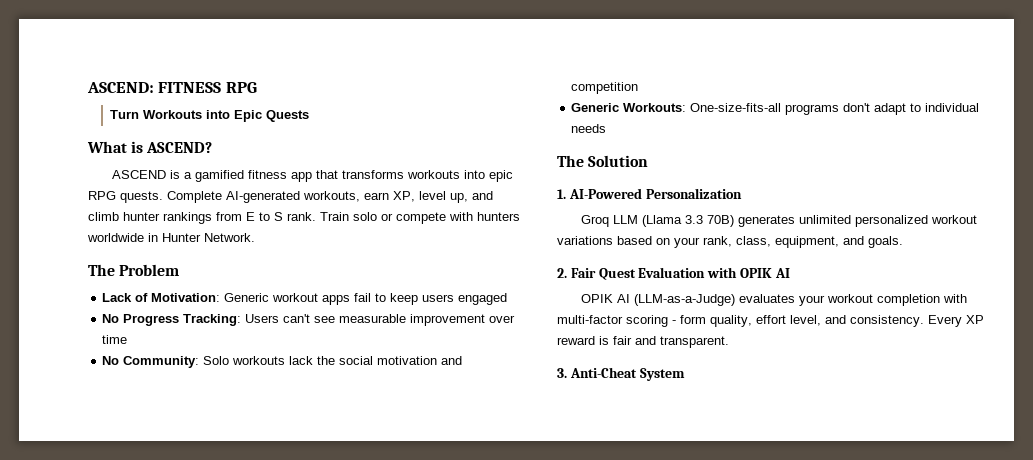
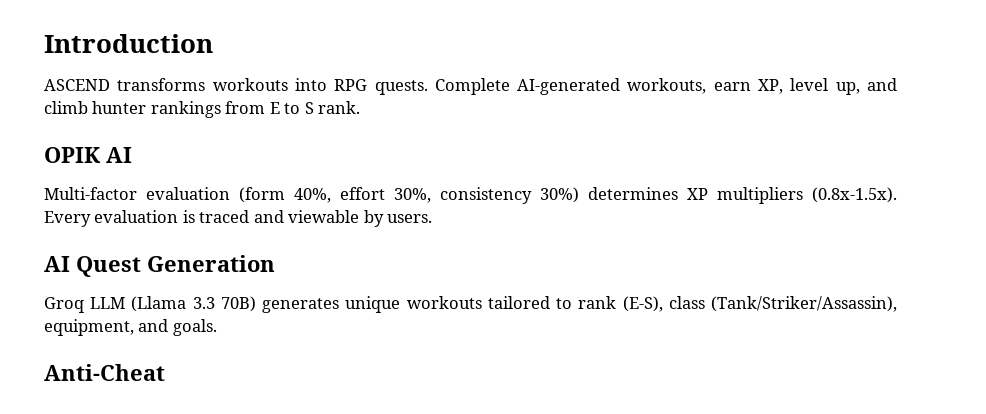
- ASCEND: FITNESS RPG
- Turn Workouts into Epic Quests
- What is ASCEND?
- ASCEND is a gamified fitness app that transforms workouts into epic RPG quests.
+ Introduction
+ ASCEND transforms workouts into RPG quests.
- Complete AI-generated workouts, earn XP, level up, and climb hunter rankings from E to S rank. Train solo or compete with hunters worldwide in Hunter Network.
- The Problem
- Lack of Motivation: Generic workout apps fail to keep users engaged
- No Progress Tracking: Users can't see measurable improvement over time
- No Community: Solo workouts lack the social motivation and competition
- Generic Workouts: One-size-fits-all programs don't adapt to individual needs
- The Solution
- 1. AI-Powered Personalization
+ Complete AI-generated workouts, earn XP, level up, and climb hunter rankings from E to S rank.
+ OPIK AI
+ Multi-factor evaluation (form 40%, effort 30%, consistency 30%) determines XP multipliers (0.8x-1.5x). Every evaluation is traced and viewable by users.
+ AI Quest Generation
- Groq LLM (Llama 3.3 70B) generates unlimited personalized workout variations based on your rank, class, equipment, and goals.
- 2. Fair Quest Evaluation with OPIK AI
- OPIK AI (LLM-as-a-Judge) evaluates your workout completion with multi-factor scoring - form quality, effort level, and consistency. Every XP reward is fair and transparent.
- 3. Anti-Cheat System
+ Groq LLM (Llama 3.3 70B) generates unique workouts tailored to rank (E-S), class (Tank/Striker/Assassin), equipment, and goals.
+ Anti-Cheat

